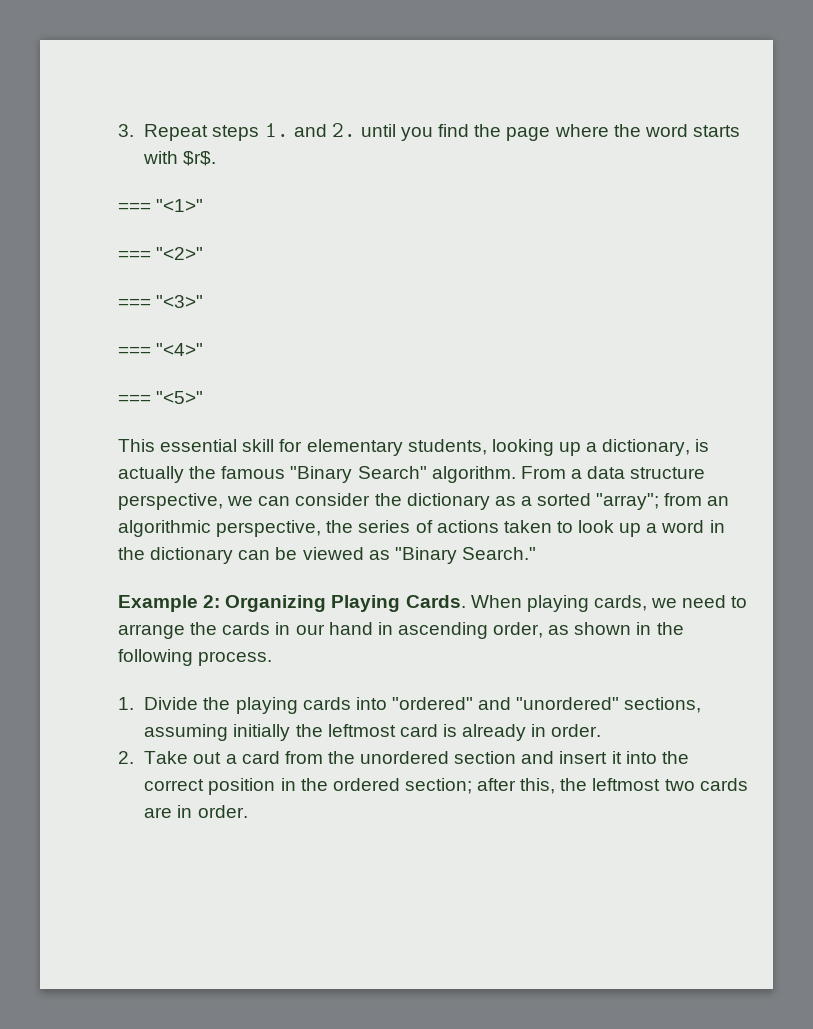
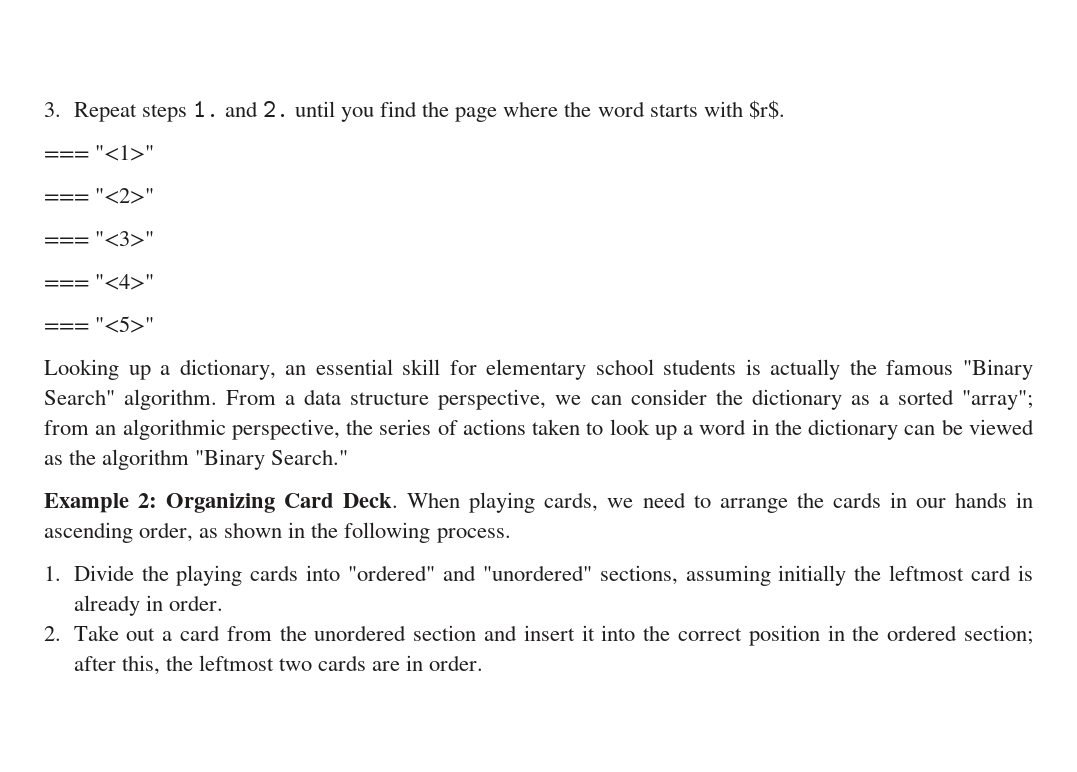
- This essential skill for elementary students, looking up a dictionary, is actually the famous "Binary Search" algorithm.
+ Looking up a dictionary, an essential skill for elementary school students is actually the famous "Binary Search" algorithm.
- From a data structure perspective, we can consider the dictionary as a sorted "array"; from an algorithmic perspective, the series of actions taken to look up a word in the dictionary can be viewed as "Binary Search."
+ From a data structure perspective, we can consider the dictionary as a sorted "array"; from an algorithmic perspective, the series of actions taken to look up a word in the dictionary can be viewed as the algorithm "Binary Search."
- Example 2: Organizing Playing Cards.
+ Example 2: Organizing Card Deck.
- When playing cards, we need to arrange the cards in our hand in ascending order, as shown in the following process.
+ When playing cards, we need to arrange the cards in our hands in ascending order, as shown in the following process.

